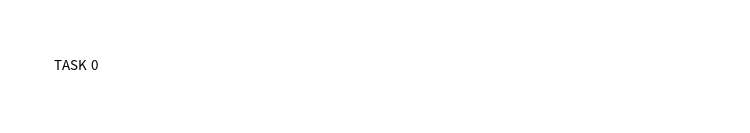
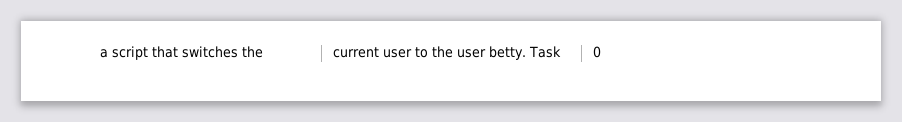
- TASK 0
+ a script that switches the current user to the user betty. Task 0

